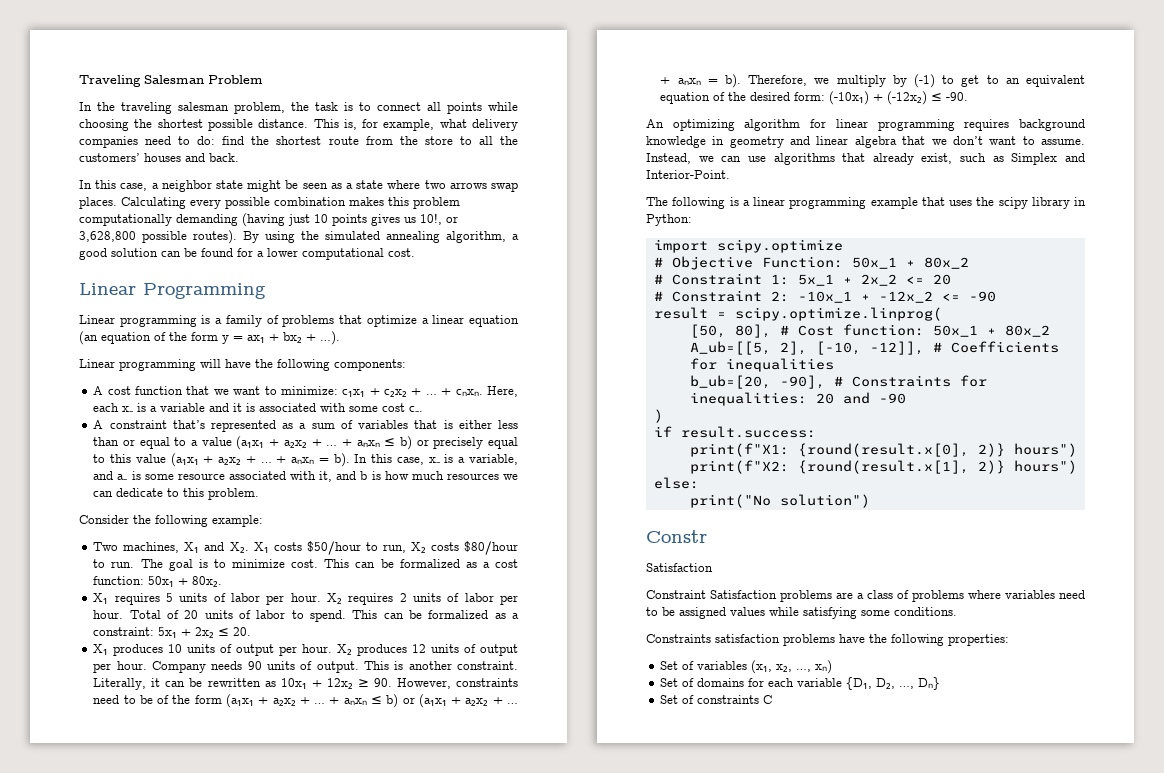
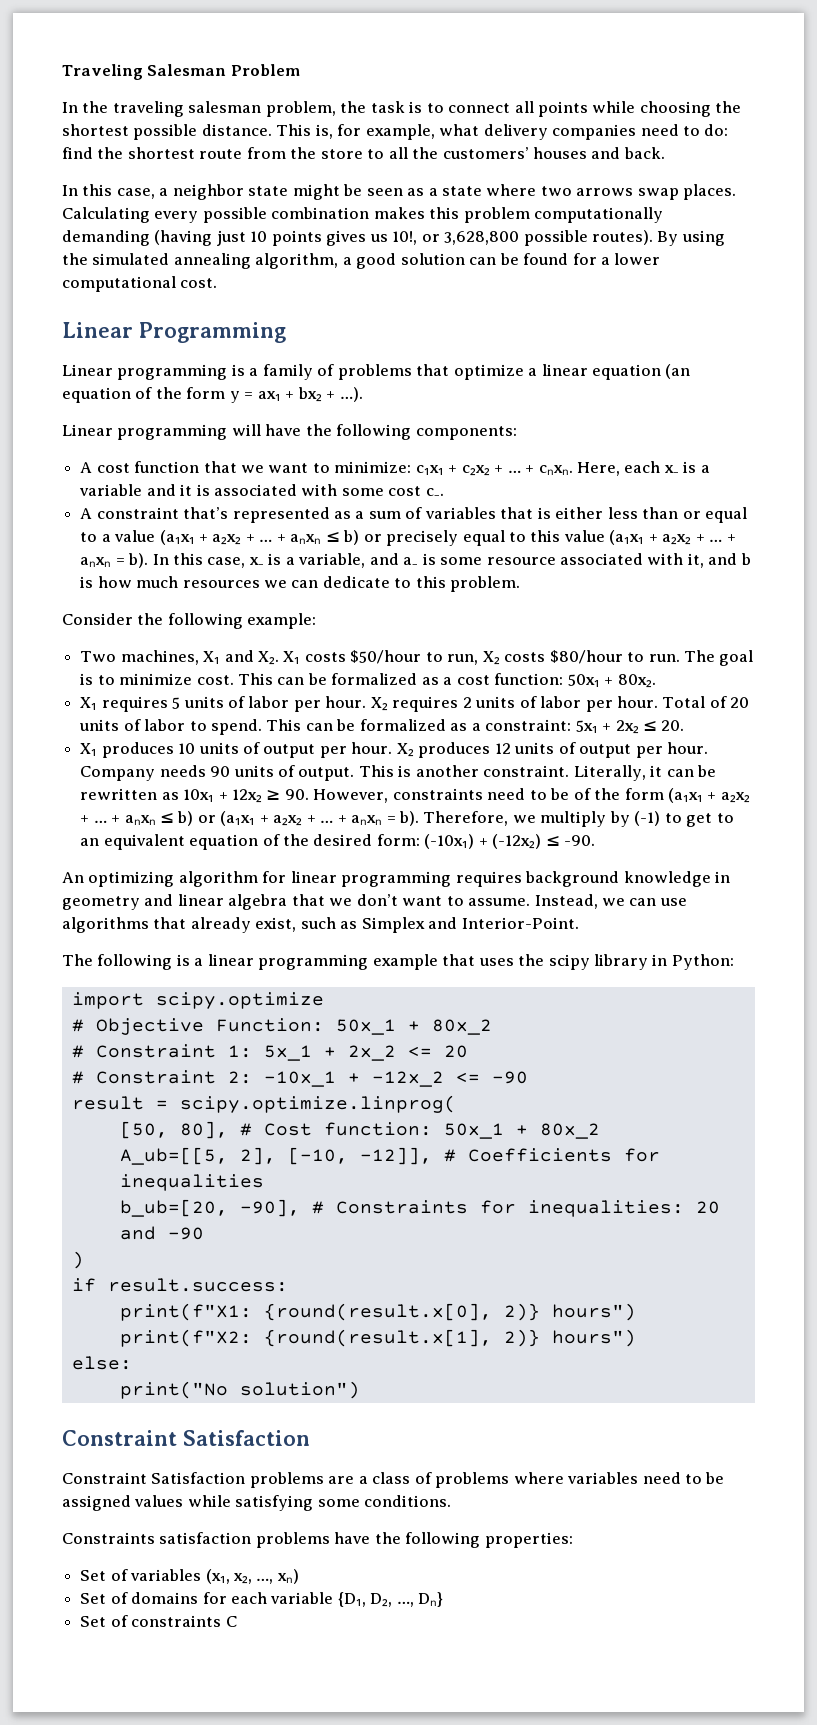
  print("No solution")
- Constr
- Satisfaction
+ Constraint Satisfaction

